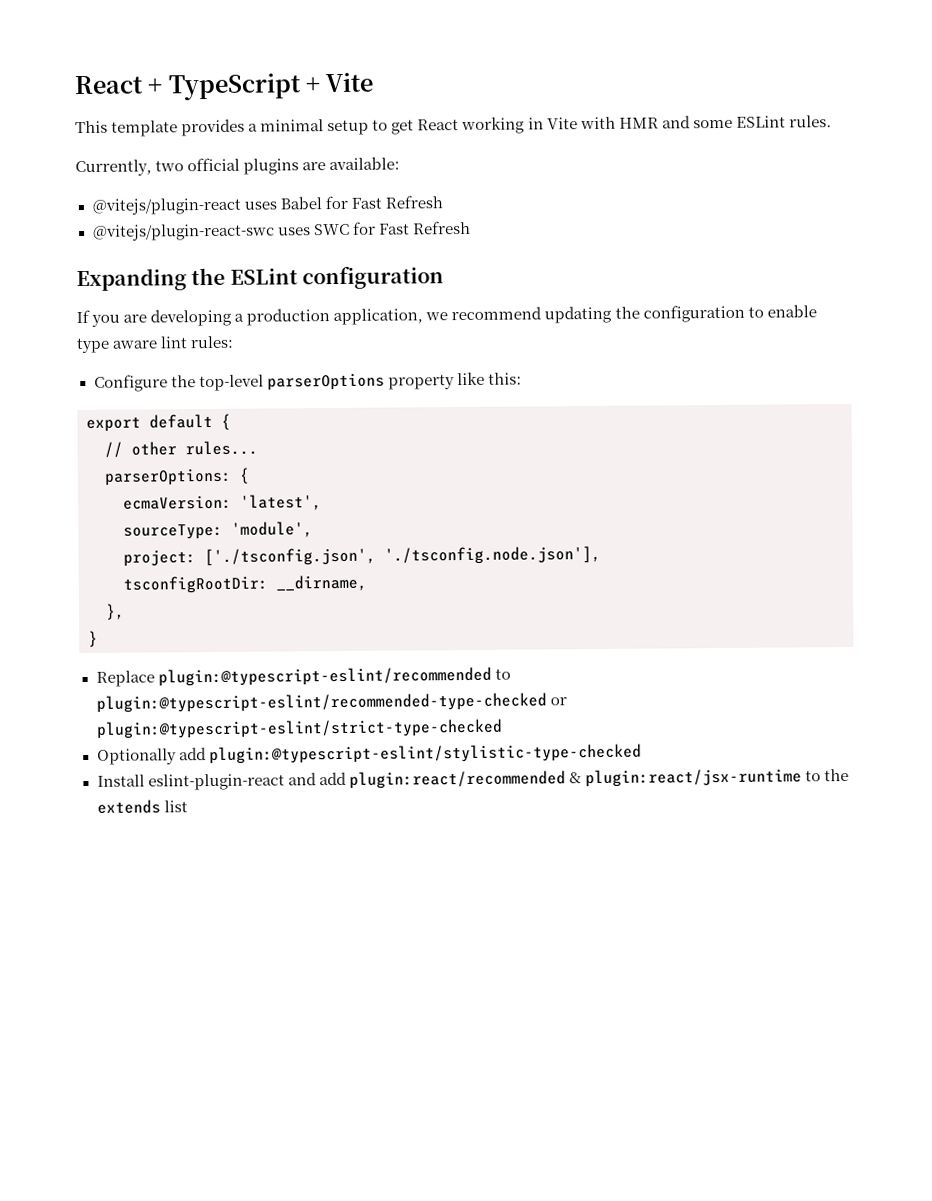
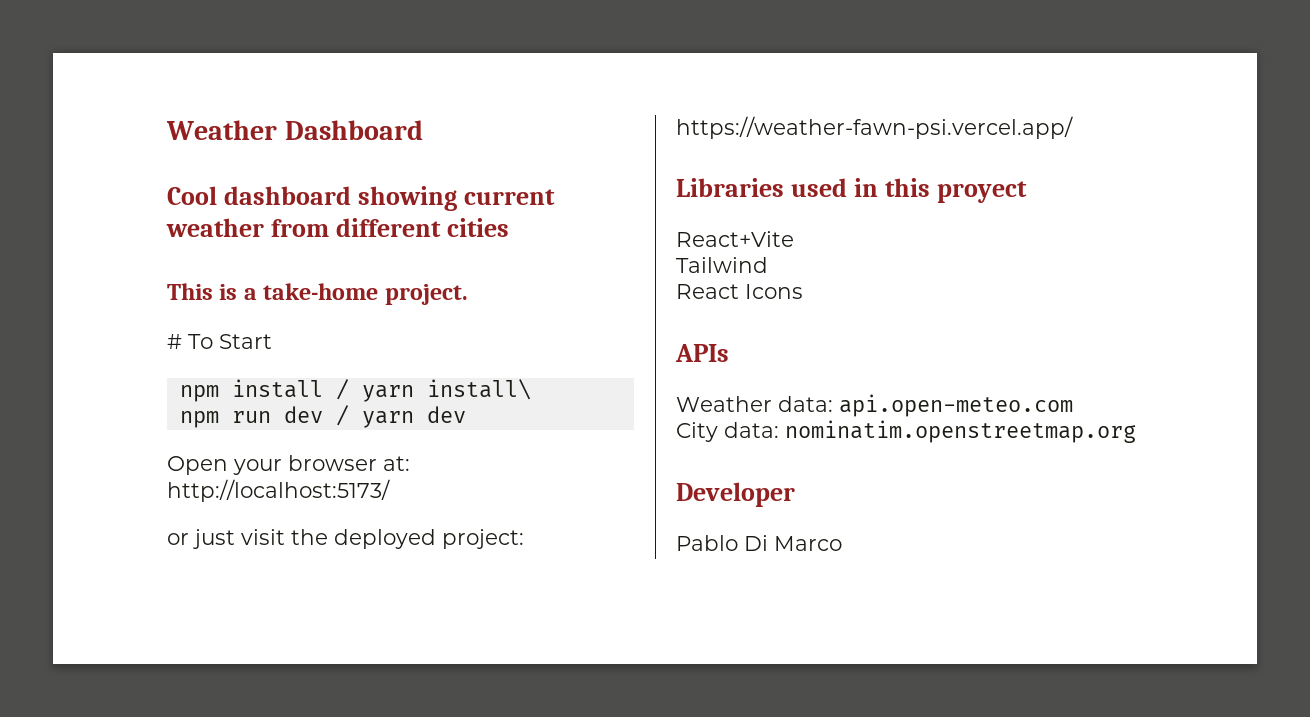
- React + TypeScript + Vite
- This template provides a minimal setup to get React working in Vite with HMR and some ESLint rules.
- Currently, two official plugins are available:
- @vitejs/plugin-react uses Babel for Fast Refresh
- @vitejs/plugin-react-swc uses SWC for Fast Refresh
- Expanding the ESLint configuration
- If you are developing a production application, we recommend updating the configuration to enable type aware lint rules:
- Configure the top-level parserOptions property like this:
- export default {
- // other rules...
- parserOptions: {
- ecmaVersion: 'latest',
- sourceType: 'module',
- project: ['./tsconfig.json', './tsconfig.node.json'],
- tsconfigRootDir: __dirname,
- },
- }
- Replace plugin:@typescript-eslint/recommended to plugin:@typescript-eslint/recommended-type-checked or plugin:@typescript-eslint/strict-type-checked
- Optionally add plugin:@typescript-eslint/stylistic-type-checked
- Install eslint-plugin-react and add plugin:react/recommended & plugin:react/jsx-runtime to the extends list
+ Weather Dashboard
+ Cool dashboard showing current weather from different cities
+ This is a take-home project.
+ # To Start
+ npm install / yarn install\
+ npm run dev / yarn dev
+ Open your browser at: http://localhost:5173/
+ or just visit the deployed project: https://weather-fawn-psi.vercel.app/
+ Libraries used in this proyect
+ React+Vite
+ Tailwind
+ React Icons
+ APIs
+ Weather data: api.open-meteo.com
+ City data: nominatim.openstreetmap.org
+ Developer
+ Pablo Di Marco

